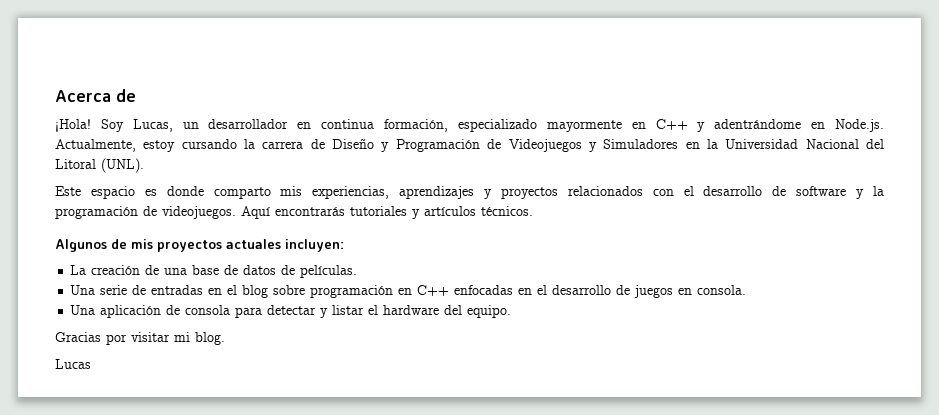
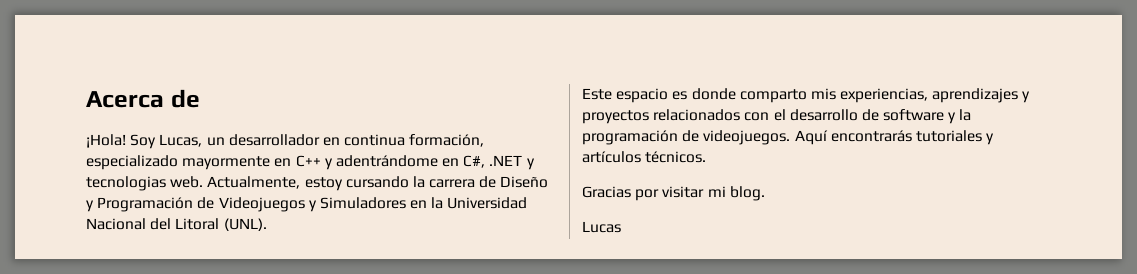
- Soy Lucas, un desarrollador en continua formación, especializado mayormente en C++ y adentrándome en Node.js. Actualmente, estoy cursando la carrera de Diseño y Programación de Videojuegos y Simuladores en la Universidad Nacional del Litoral (UNL).
+ Soy Lucas, un desarrollador en continua formación, especializado mayormente en C++ y adentrándome en C#, .NET y tecnologias web. Actualmente, estoy cursando la carrera de Diseño y Programación de Videojuegos y Simuladores en la Universidad Nacional del Litoral (UNL).
- Algunos de mis proyectos actuales incluyen:
- La creación de una base de datos de películas.
- Una serie de entradas en el blog sobre programación en C++ enfocadas en el desarrollo de juegos en consola.
- Una aplicación de consola para detectar y listar el hardware del equipo.

